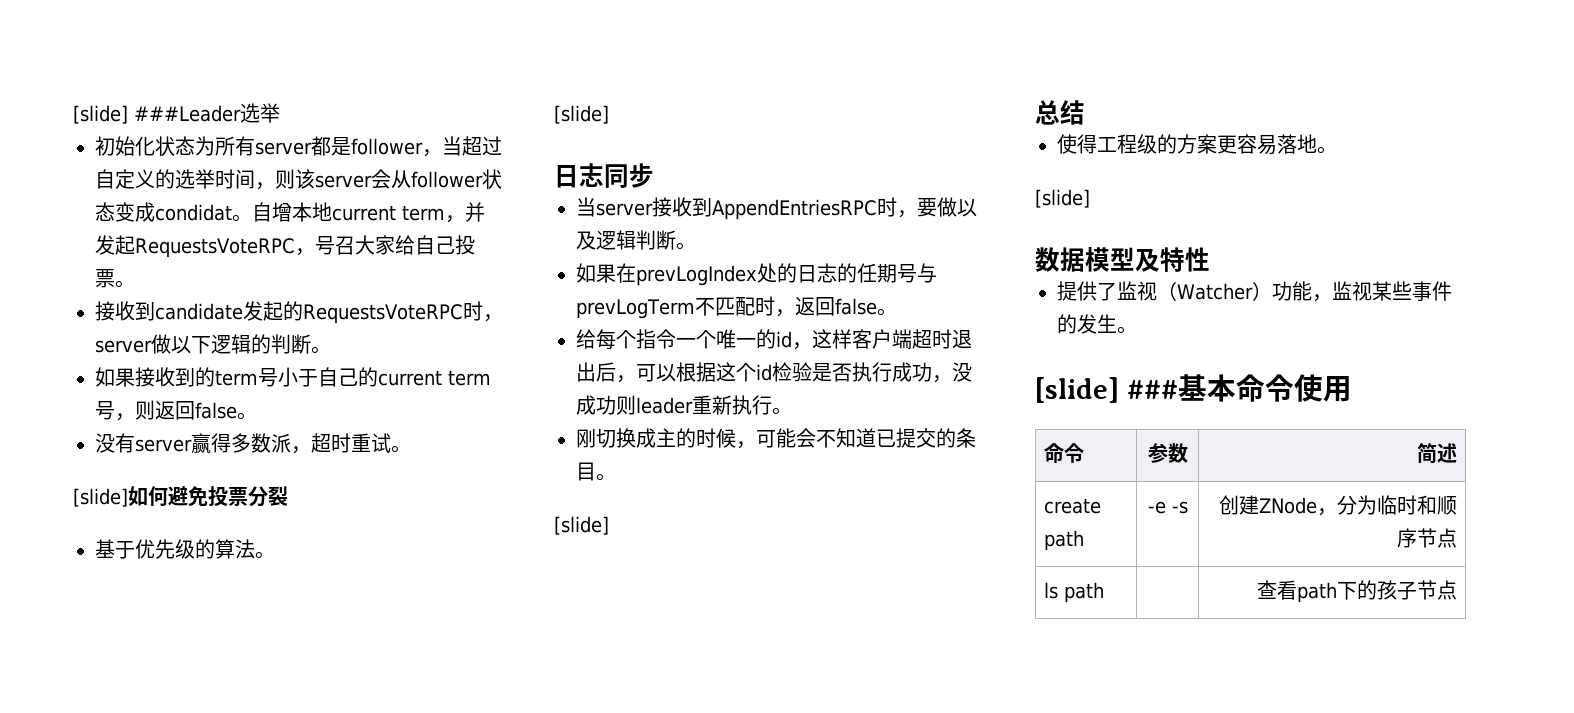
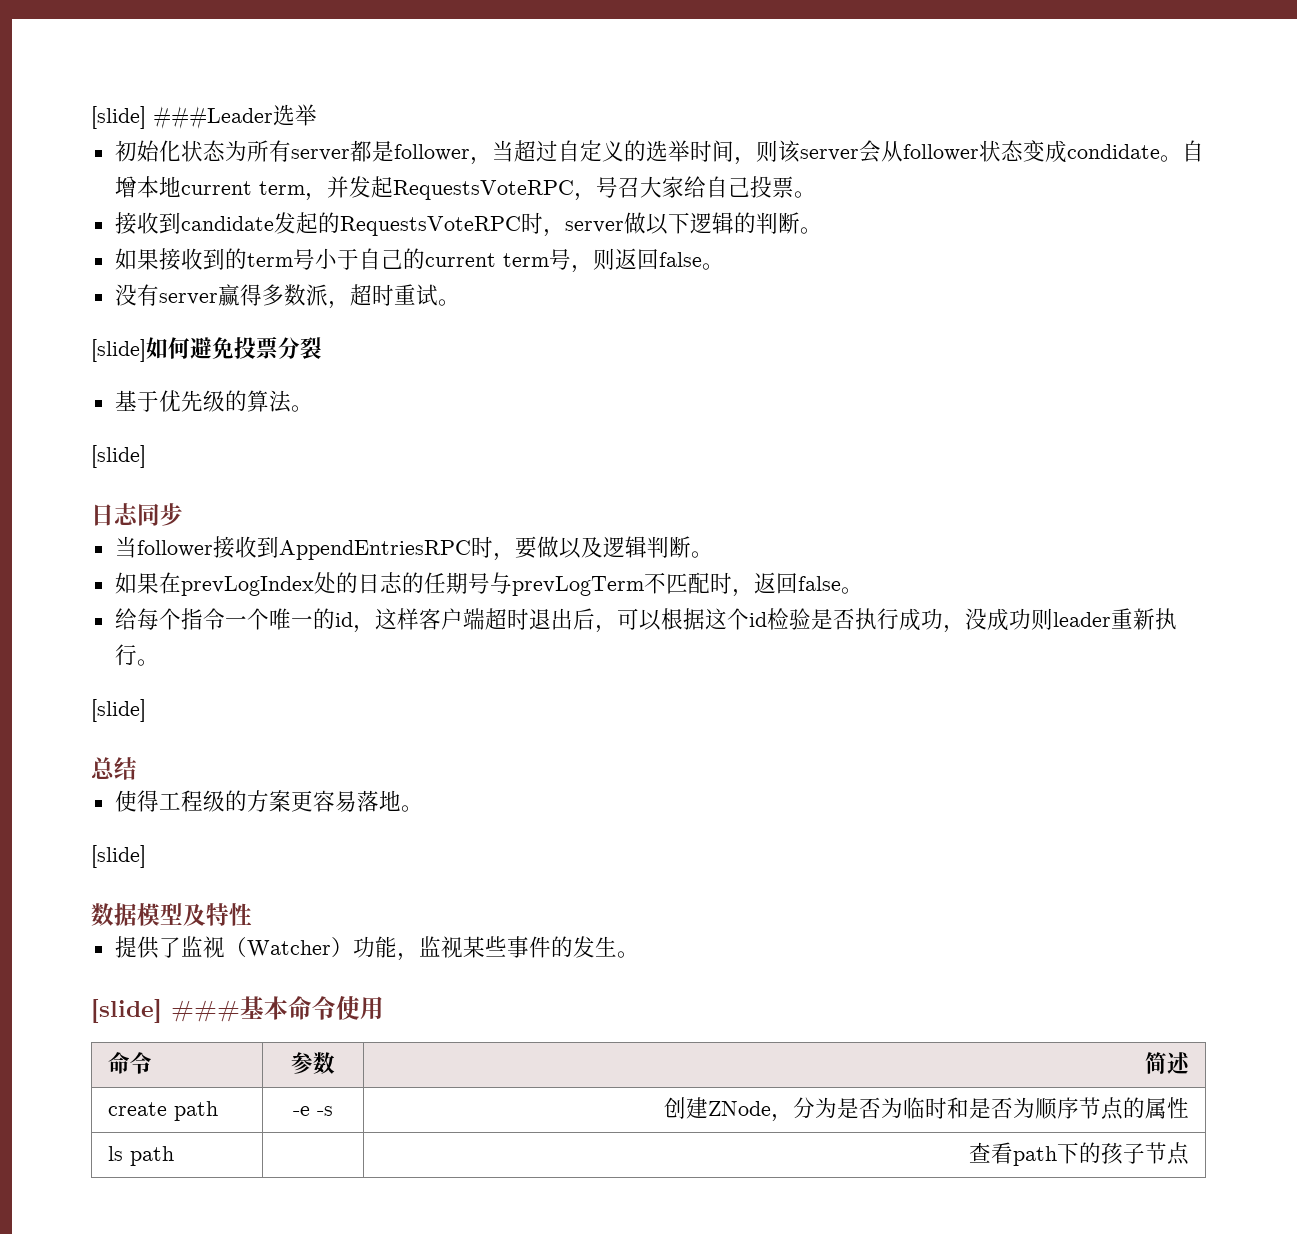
- 初始化状态为所有server都是follower，当超过自定义的选举时间，则该server会从follower状态变成condidat。
+ 初始化状态为所有server都是follower，当超过自定义的选举时间，则该server会从follower状态变成condidate。
- 当server接收到AppendEntriesRPC时，要做以及逻辑判断。
+ 当follower接收到AppendEntriesRPC时，要做以及逻辑判断。
- 刚切换成主的时候，可能会不知道已提交的条目。
- create path | -e -s | 创建ZNode，分为临时和顺序节点
+ create path | -e -s | 创建ZNode，分为是否为临时和是否为顺序节点的属性

